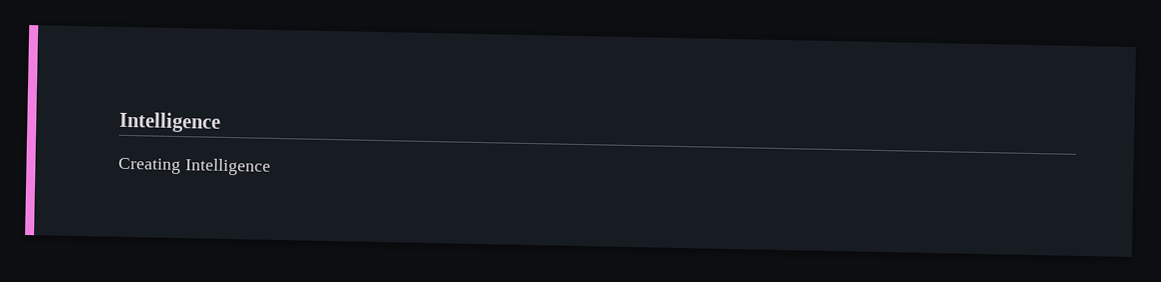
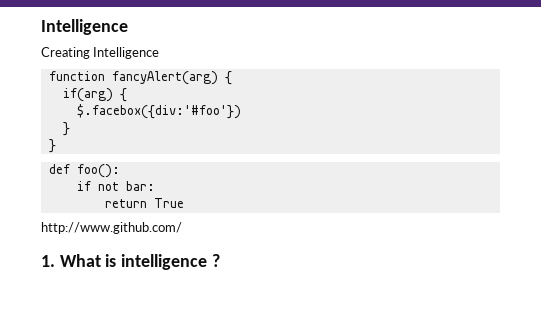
+ function fancyAlert(arg) {
+ if(arg) {
+ $.facebox({div:'#foo'})
+ }
+ }
+ def foo():
+ if not bar:
+ return True
+ http://www.github.com/
+ 1. What is intelligence ?

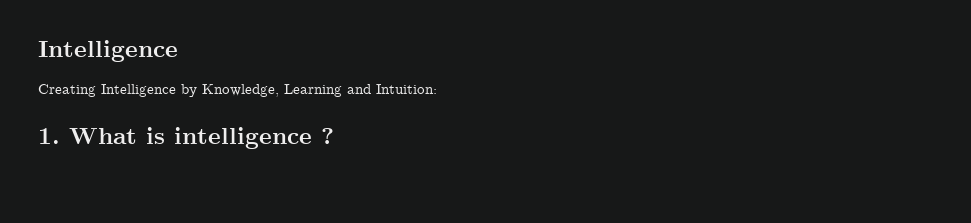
- Creating Intelligence
- function fancyAlert(arg) {
- if(arg) {
- $.facebox({div:'#foo'})
- }
- }
- def foo():
- if not bar:
- return True
- http://www.github.com/
+ Creating Intelligence by Knowledge, Learning and Intuition:

